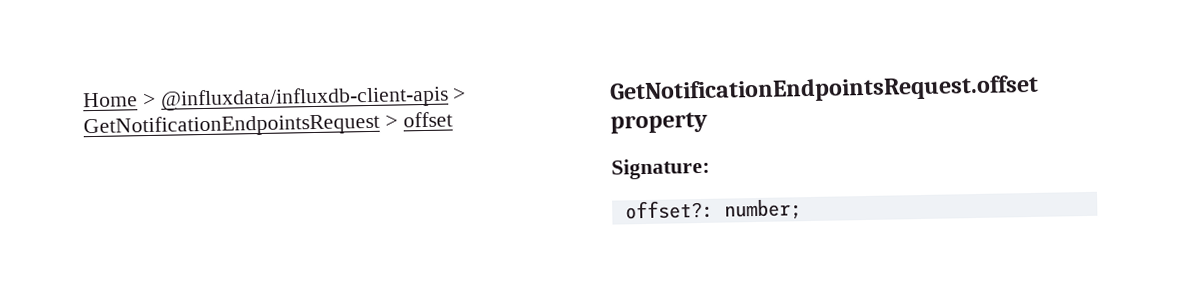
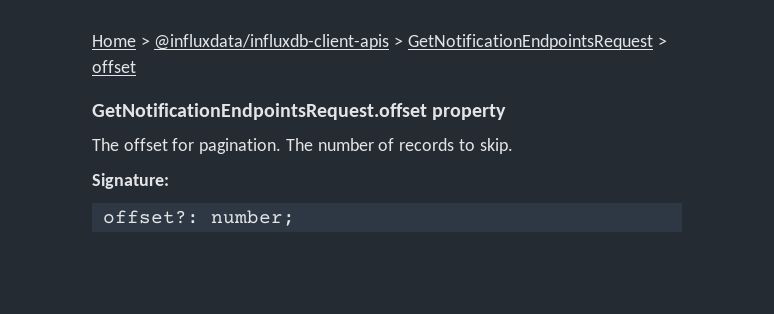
+ The offset for pagination. The number of records to skip.

